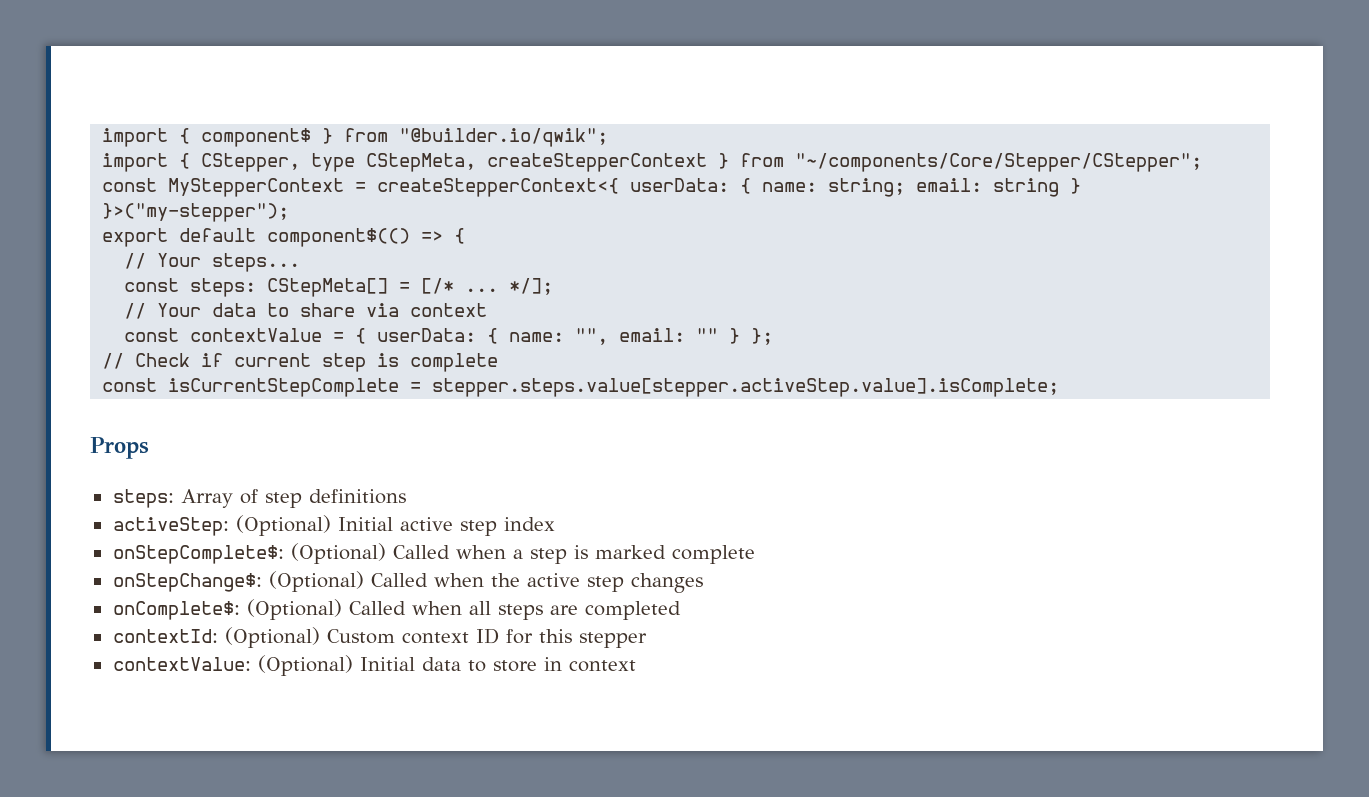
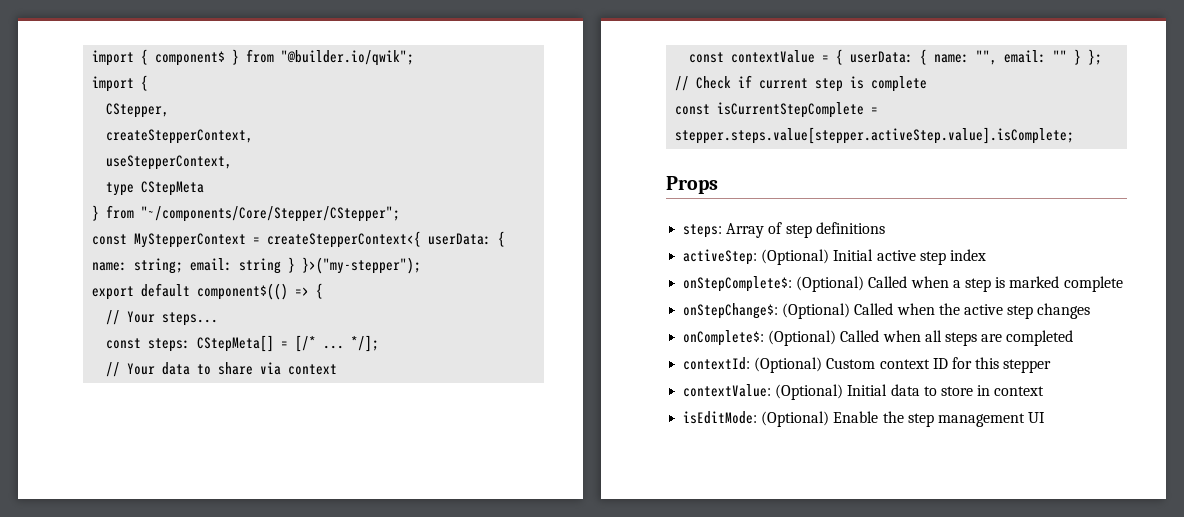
  import { component$ } from "@builder.io/qwik";
- import { CStepper, type CStepMeta, createStepperContext } from "~/components/Core/Stepper/CStepper";
+ import {
+ CStepper,
+ createStepperContext,
+ useStepperContext,
+ type CStepMeta
+ } from "~/components/Core/Stepper/CStepper";
+ isEditMode: (Optional) Enable the step management UI

